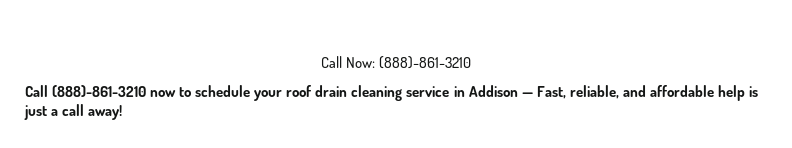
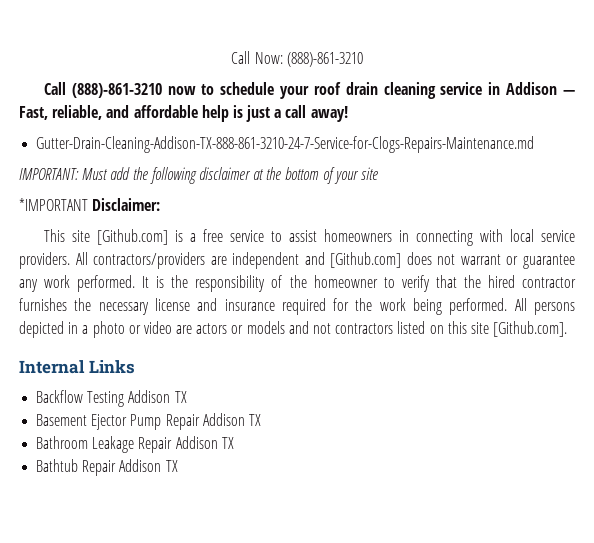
+ Gutter-Drain-Cleaning-Addison-TX-888-861-3210-24-7-Service-for-Clogs-Repairs-Maintenance.md
+ IMPORTANT: Must add the following disclaimer at the bottom of your site
+ *IMPORTANT Disclaimer:
+ This site [Github.com] is a free service to assist homeowners in connecting with local service providers. All contractors/providers are independent and [Github.com] does not warrant or guarantee any work performed. It is the responsibility of the homeowner to verify that the hired contractor furnishes the necessary license and insurance required for the work being performed. All persons depicted in a photo or video are actors or models and not contractors listed on this site [Github.com].
+ Internal Links
+ Backflow Testing Addison TX
+ Basement Ejector Pump Repair Addison TX
+ Bathroom Leakage Repair Addison TX
+ Bathtub Repair Addison TX

